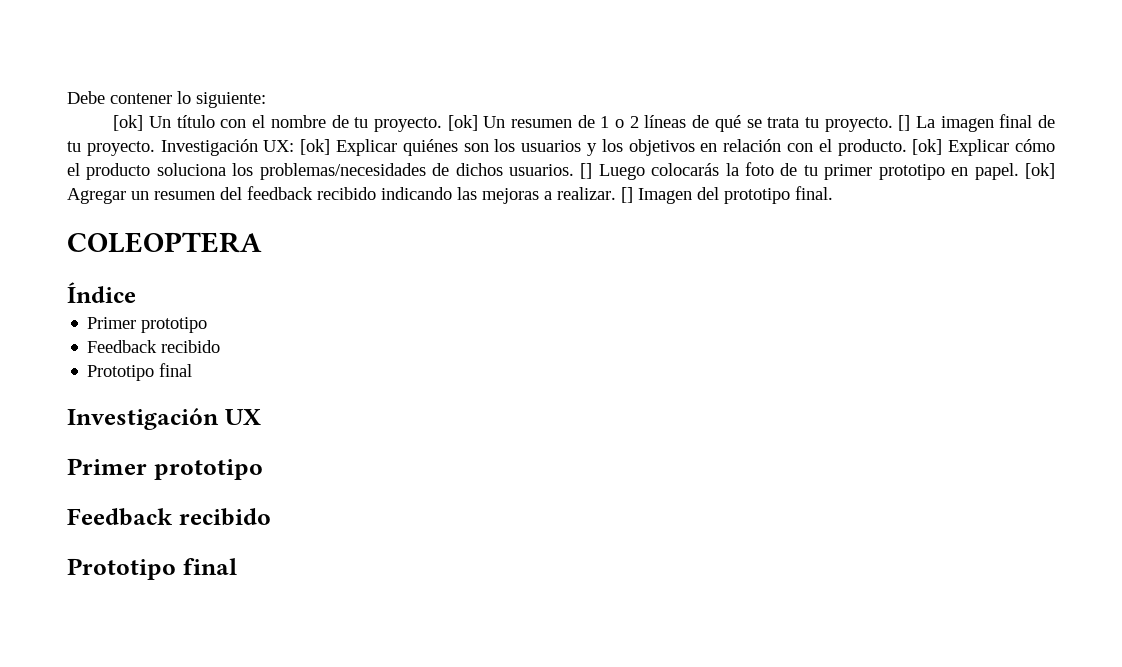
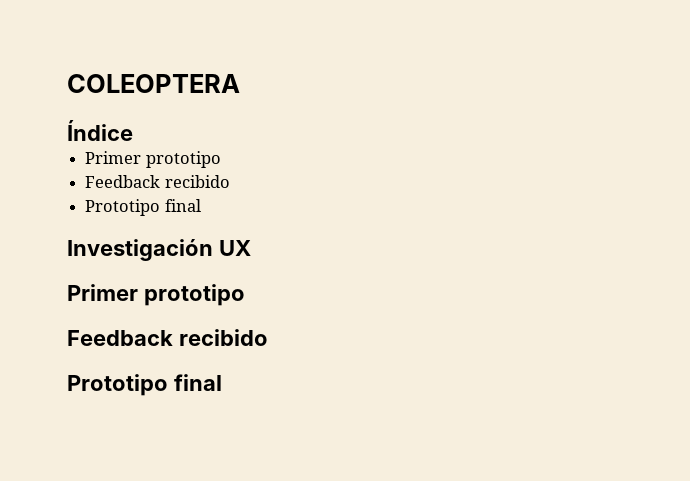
- Debe contener lo siguiente:
- [ok] Un título con el nombre de tu proyecto. [ok] Un resumen de 1 o 2 líneas de qué se trata tu proyecto. [] La imagen final de tu proyecto. Investigación UX: [ok] Explicar quiénes son los usuarios y los objetivos en relación con el producto. [ok] Explicar cómo el producto soluciona los problemas/necesidades de dichos usuarios. [] Luego colocarás la foto de tu primer prototipo en papel. [ok] Agregar un resumen del feedback recibido indicando las mejoras a realizar. [] Imagen del prototipo final.

